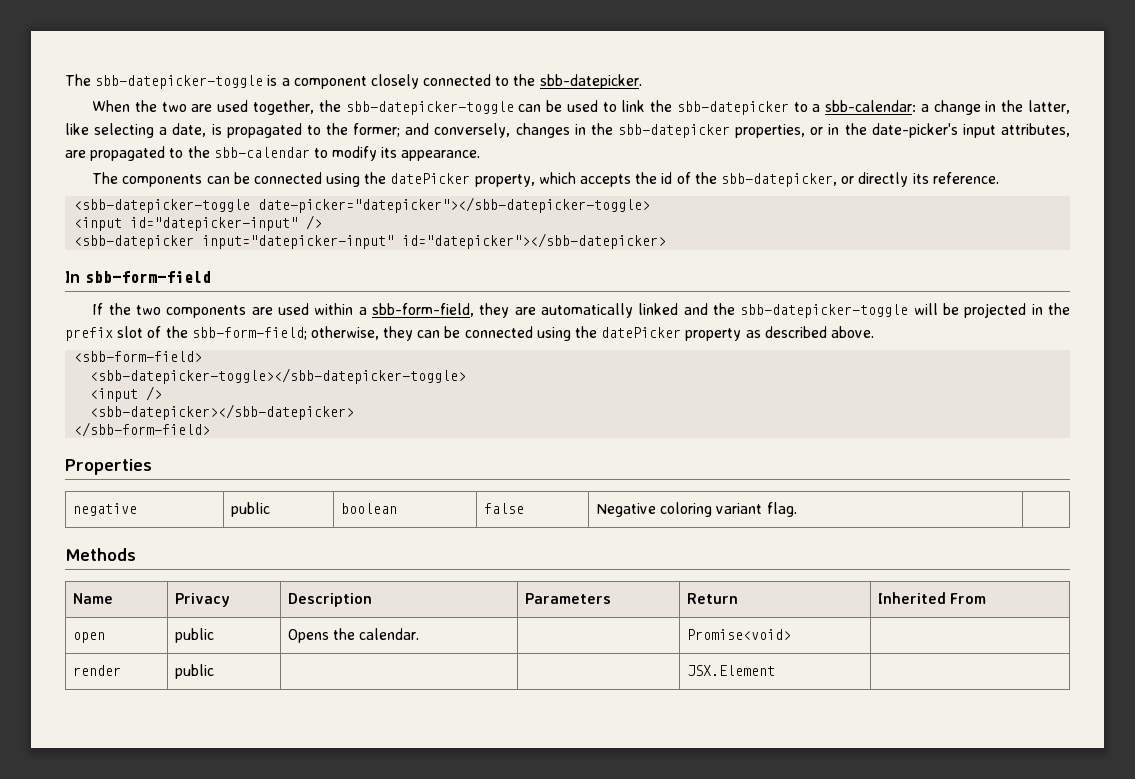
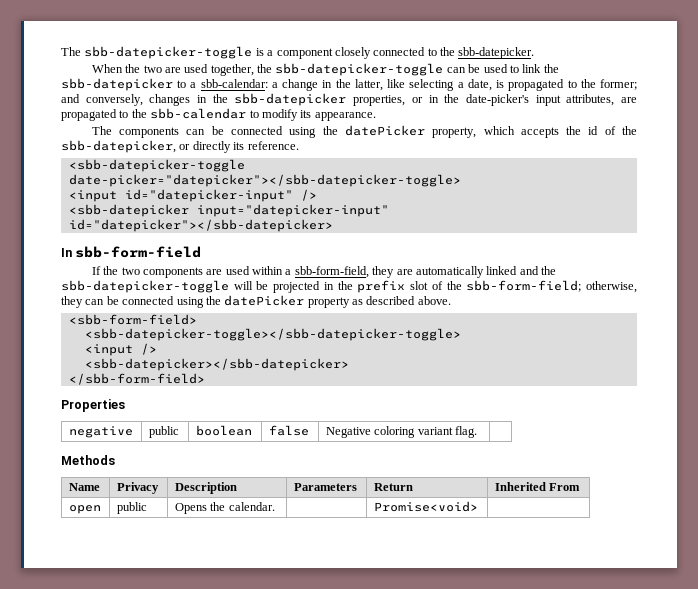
- render | public | | | JSX.Element |

